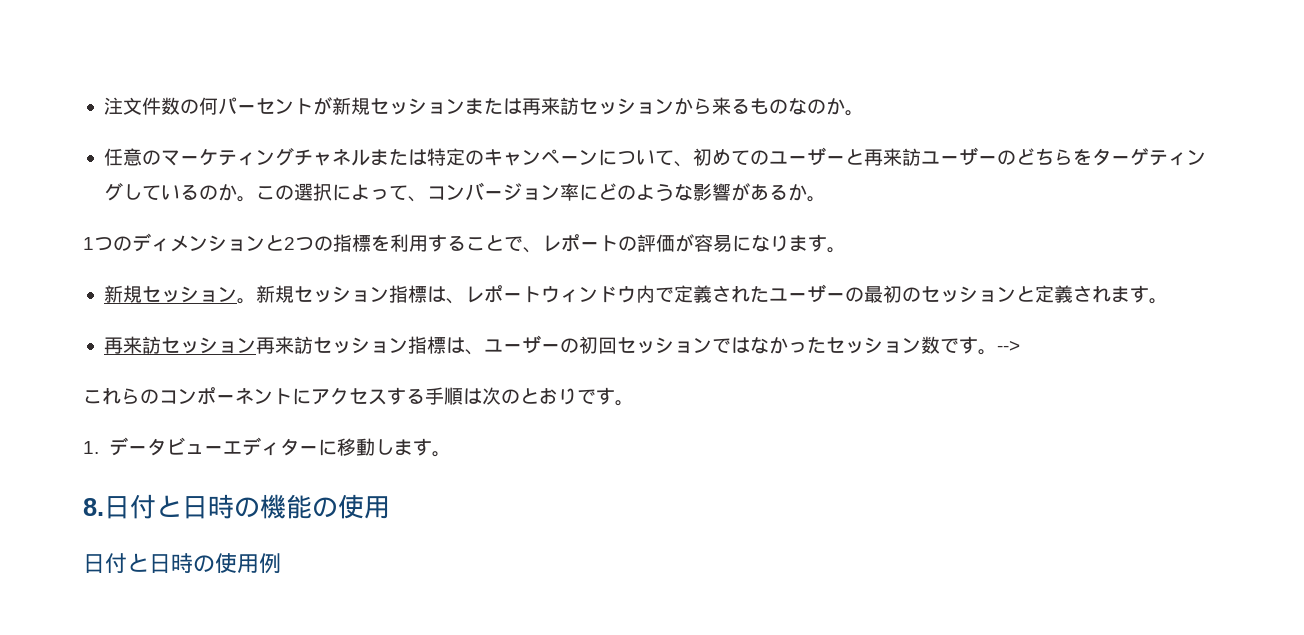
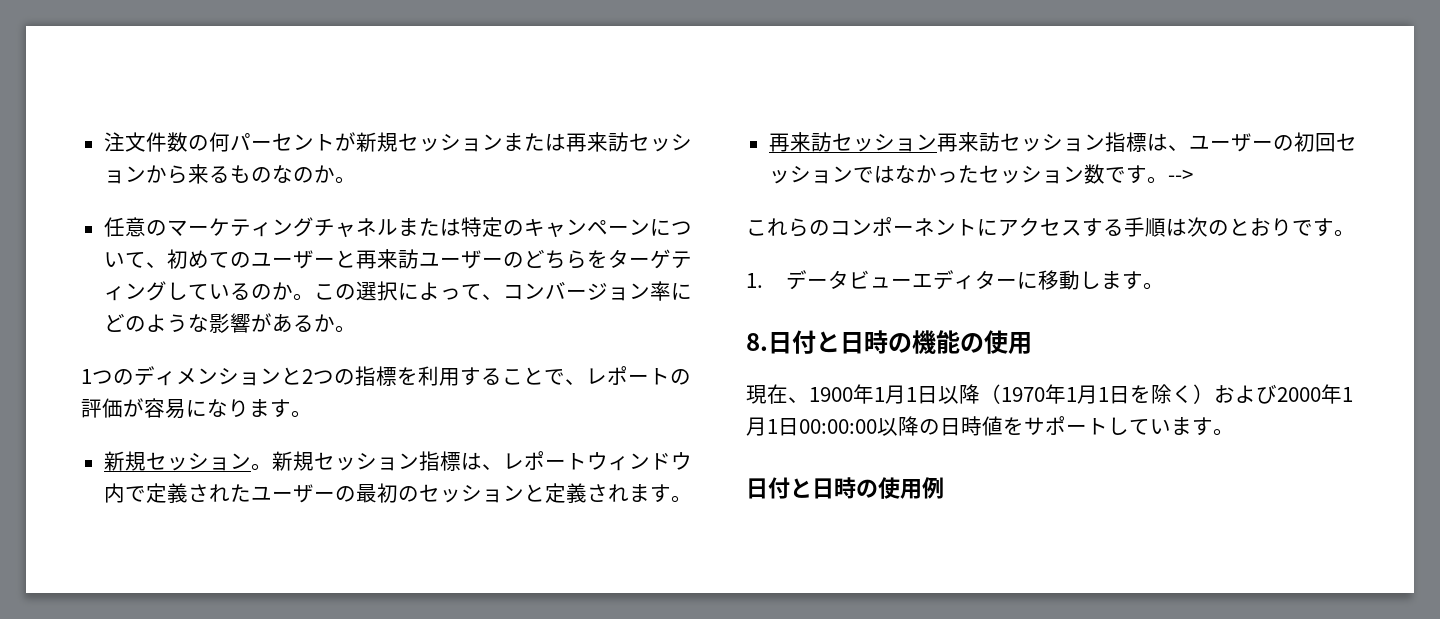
+ 現在、1900年1月1日以降（1970年1月1日を除く）および2000年1月1日00:00:00以降の日時値をサポートしています。

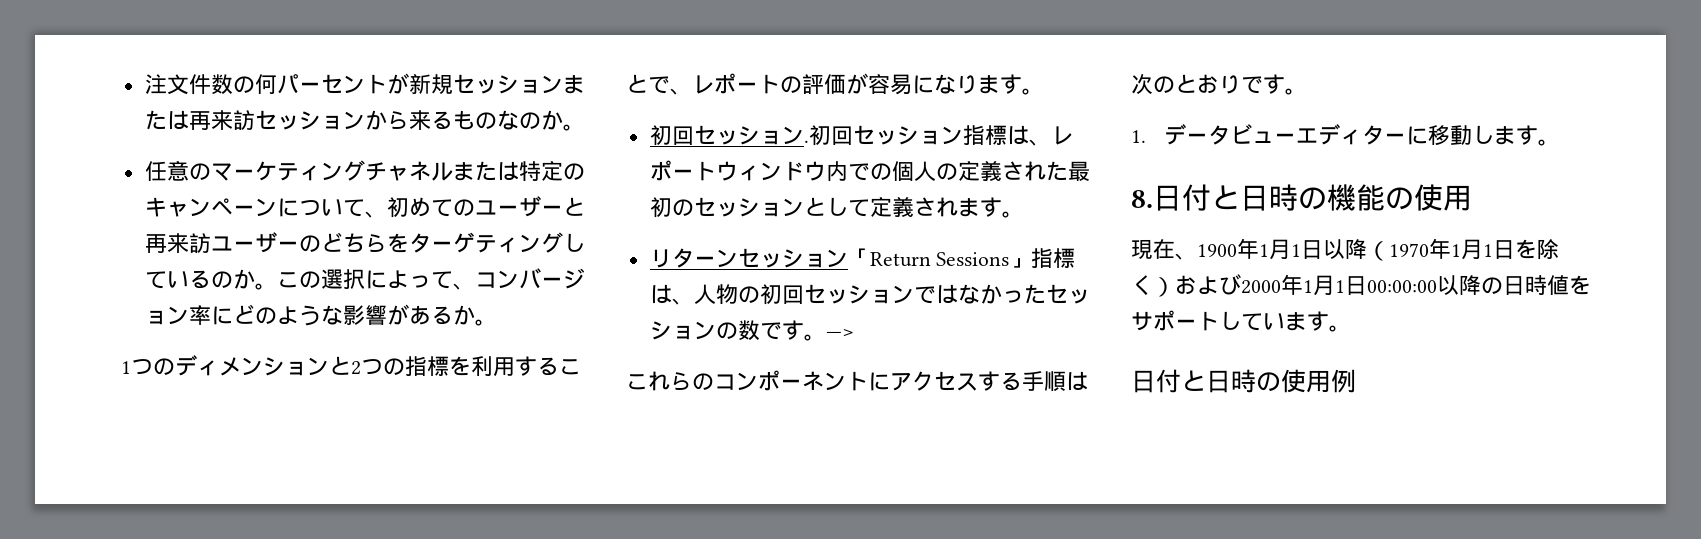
- 新規セッション。新規セッション指標は、レポートウィンドウ内で定義されたユーザーの最初のセッションと定義されます。
+ 初回セッション.初回セッション指標は、レポートウィンドウ内での個人の定義された最初のセッションとして定義されます。
- 再来訪セッション再来訪セッション指標は、ユーザーの初回セッションではなかったセッション数です。
+ リターンセッション「Return Sessions」指標は、人物の初回セッションではなかったセッションの数です。
- -->
+ —>

